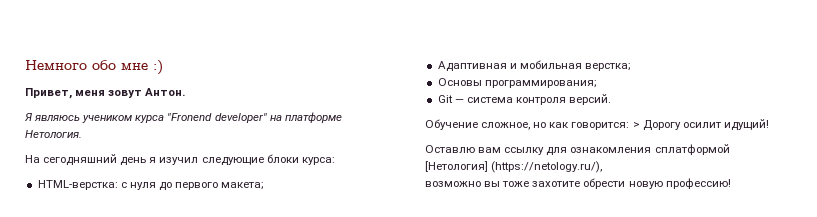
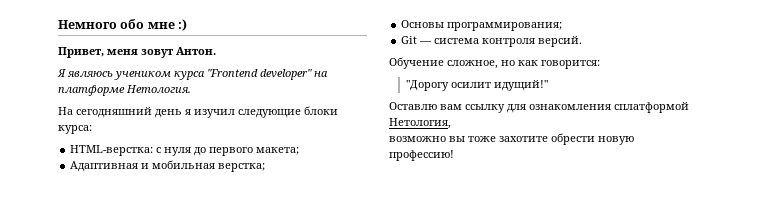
- Я являюсь учеником курса "Fronend developer" на платформе Нетология.
+ Я являюсь учеником курса "Frontend developer" на платформе Нетология.
- Обучение сложное, но как говорится: > Дорогу осилит идущий!
+ Обучение сложное, но как говорится:
+ "Дорогу осилит идущий!"
- Оставлю вам ссылку для ознакомления сплатформой [Нетология] (https://netology.ru/),
+ Оставлю вам ссылку для ознакомления сплатформой Нетология,

